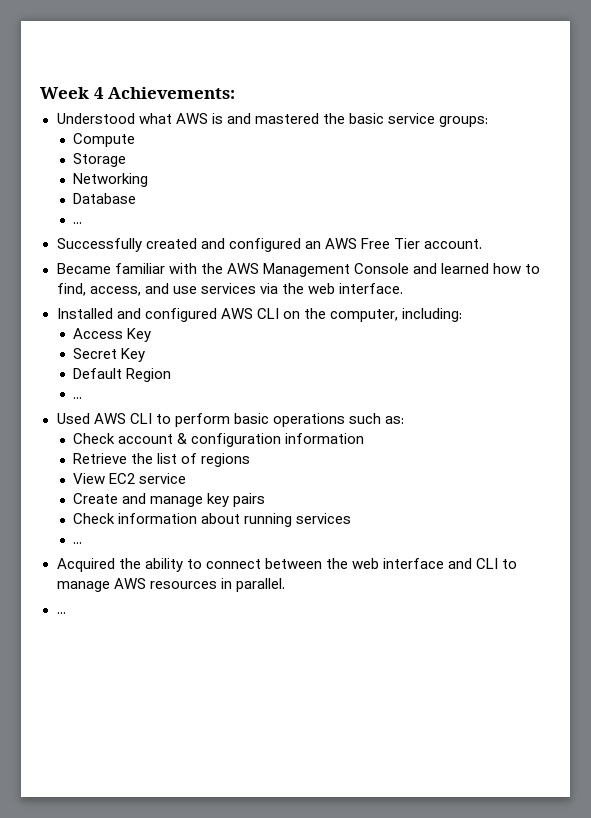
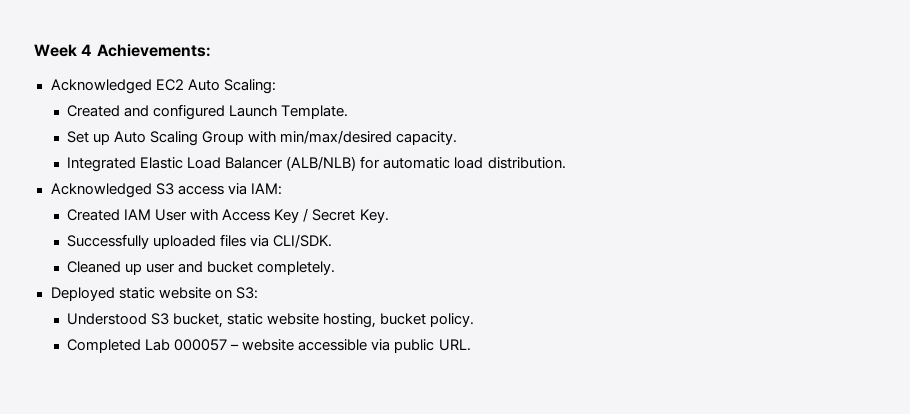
- Understood what AWS is and mastered the basic service groups:
- Compute
- Storage
- Networking
- Database
- ...
- Successfully created and configured an AWS Free Tier account.
- Became familiar with the AWS Management Console and learned how to find, access, and use services via the web interface.
- Installed and configured AWS CLI on the computer, including:
- Access Key
- Secret Key
- Default Region
- ...
- Used AWS CLI to perform basic operations such as:
- Check account & configuration information
- Retrieve the list of regions
- View EC2 service
- Create and manage key pairs
- Check information about running services
- ...
- Acquired the ability to connect between the web interface and CLI to manage AWS resources in parallel.
- ...
+ Acknowledged EC2 Auto Scaling:
+ Created and configured Launch Template.
+ Set up Auto Scaling Group with min/max/desired capacity.
+ Integrated Elastic Load Balancer (ALB/NLB) for automatic load distribution.
+ Acknowledged S3 access via IAM:
+ Created IAM User with Access Key / Secret Key.
+ Successfully uploaded files via CLI/SDK.
+ Cleaned up user and bucket completely.
+ Deployed static website on S3:
+ Understood S3 bucket, static website hosting, bucket policy.
+ Completed Lab 000057 – website accessible via public URL.

